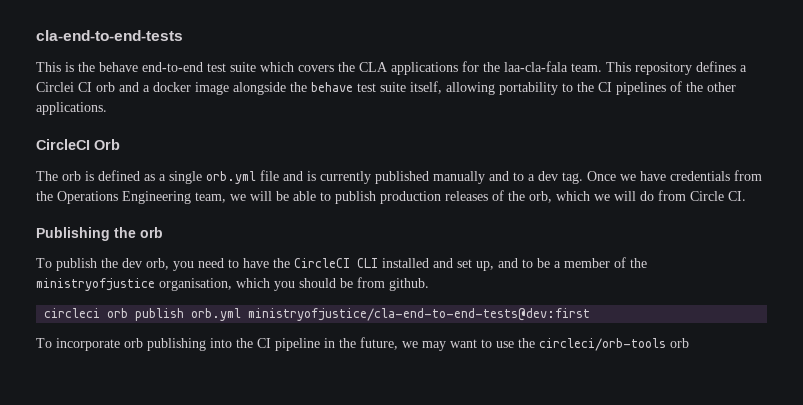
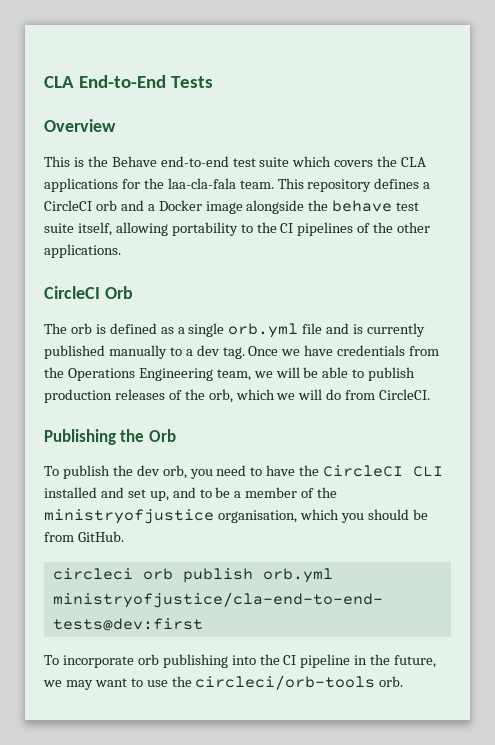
- cla-end-to-end-tests
+ CLA End-to-End Tests
+ Overview
- This is the behave end-to-end test suite which covers the CLA applications for the laa-cla-fala team.
+ This is the Behave end-to-end test suite which covers the CLA applications for the laa-cla-fala team.
- This repository defines a Circlei CI orb and a docker image alongside the behave test suite itself, allowing portability to the CI pipelines of the other applications.
+ This repository defines a CircleCI orb and a Docker image alongside the behave test suite itself, allowing portability to the CI pipelines of the other applications.
- The orb is defined as a single orb.yml file and is currently published manually and to a dev tag.
+ The orb is defined as a single orb.yml file and is currently published manually to a dev tag.
- Once we have credentials from the Operations Engineering team, we will be able to publish production releases of the orb, which we will do from Circle CI.
+ Once we have credentials from the Operations Engineering team, we will be able to publish production releases of the orb, which we will do from CircleCI.
- Publishing the orb
+ Publishing the Orb
- To publish the dev orb, you need to have the CircleCI CLI installed and set up, and to be a member of the ministryofjustice organisation, which you should be from github.
+ To publish the dev orb, you need to have the CircleCI CLI installed and set up, and to be a member of the ministryofjustice organisation, which you should be from GitHub.
- To incorporate orb publishing into the CI pipeline in the future, we may want to use the circleci/orb-tools orb
+ To incorporate orb publishing into the CI pipeline in the future, we may want to use the circleci/orb-tools orb.

